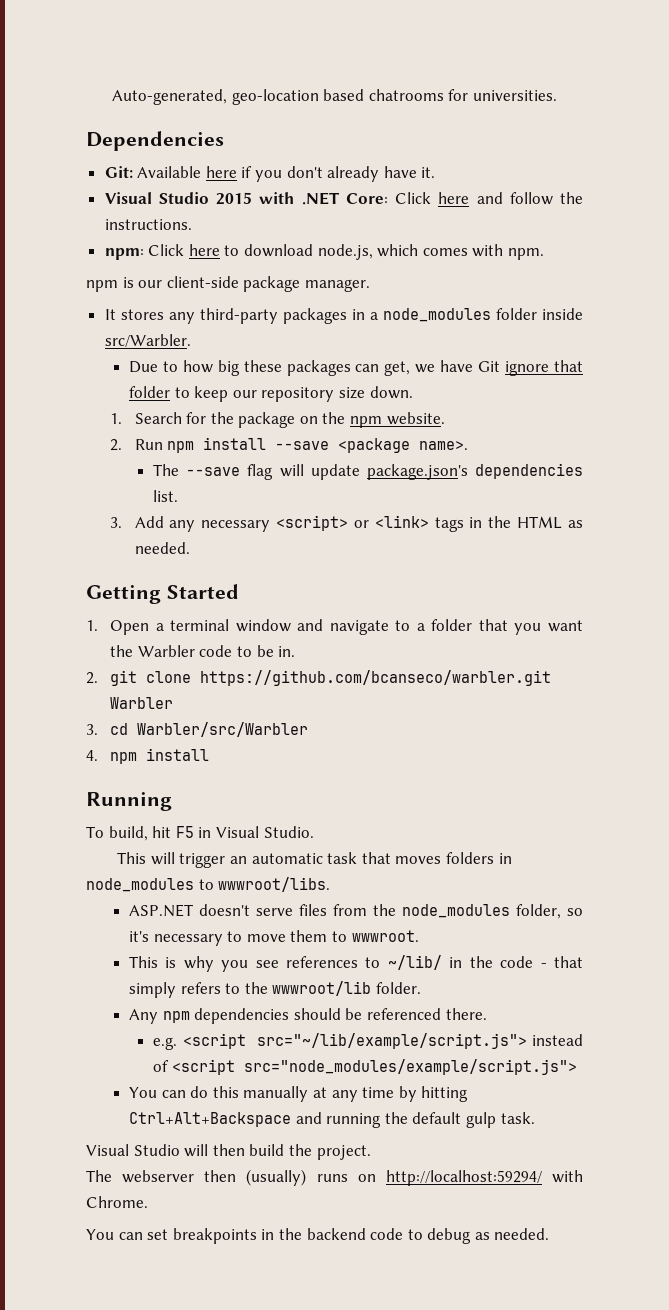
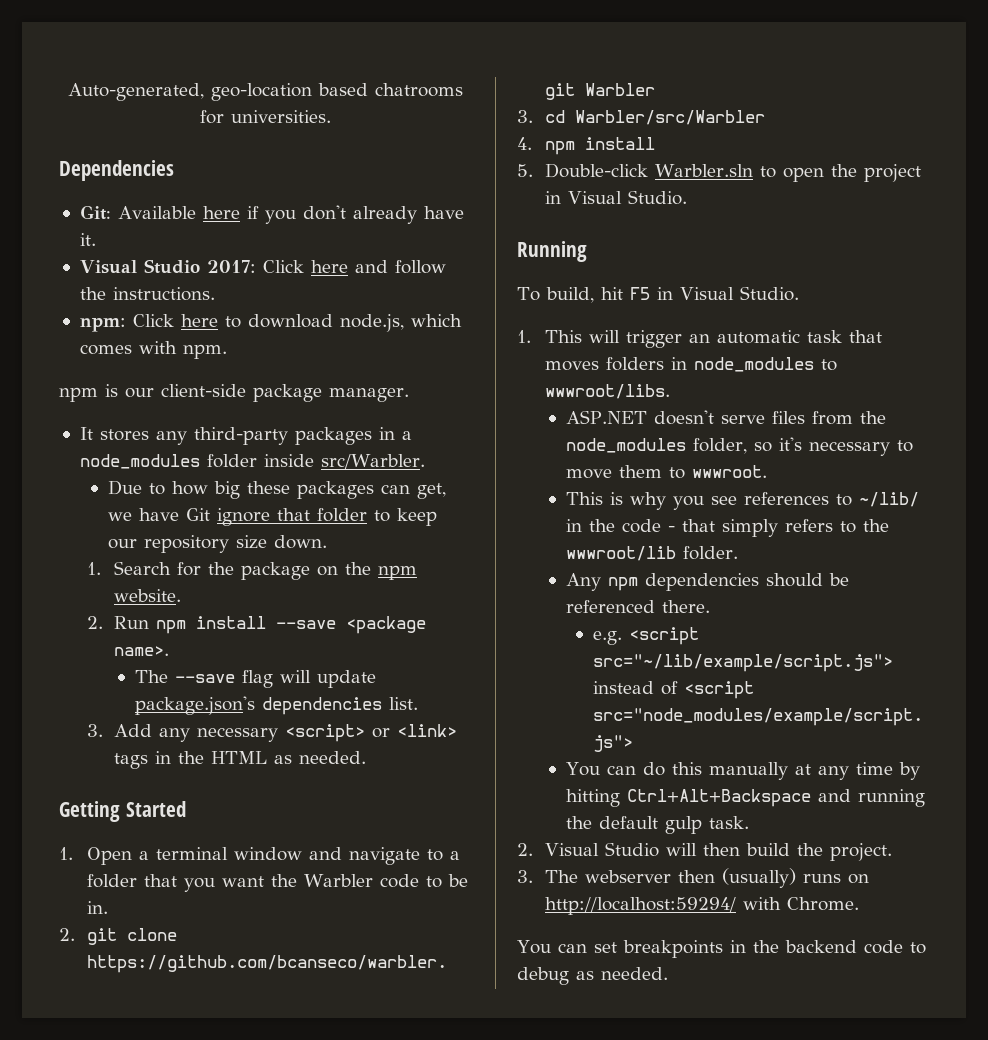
- Visual Studio 2015 with .NET Core: Click here and follow the instructions.
+ Visual Studio 2017: Click here and follow the instructions.
+ 5. Double-click Warbler.sln to open the project in Visual Studio.
- This will trigger an automatic task that moves folders in node_modules to wwwroot/libs.
+ 1. This will trigger an automatic task that moves folders in node_modules to wwwroot/libs.
- Visual Studio will then build the project.
+ 2. Visual Studio will then build the project.
- The webserver then (usually) runs on http://localhost:59294/ with Chrome.
+ 3. The webserver then (usually) runs on http://localhost:59294/ with Chrome.

